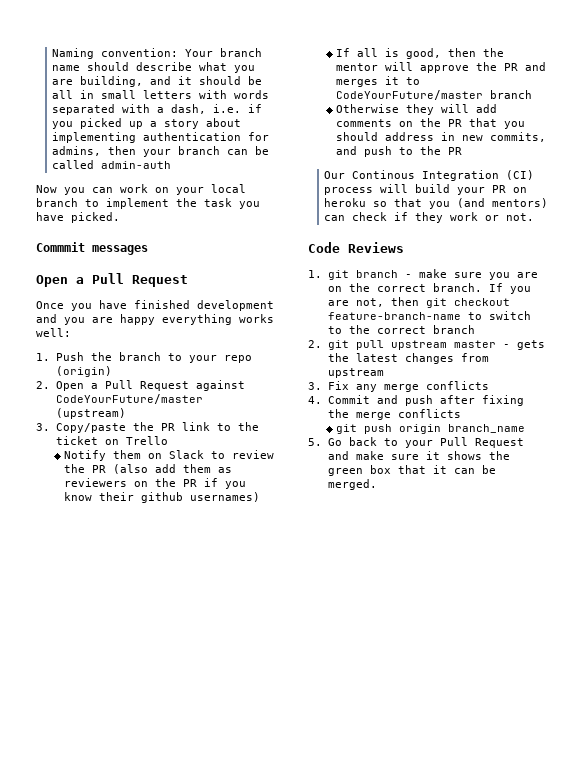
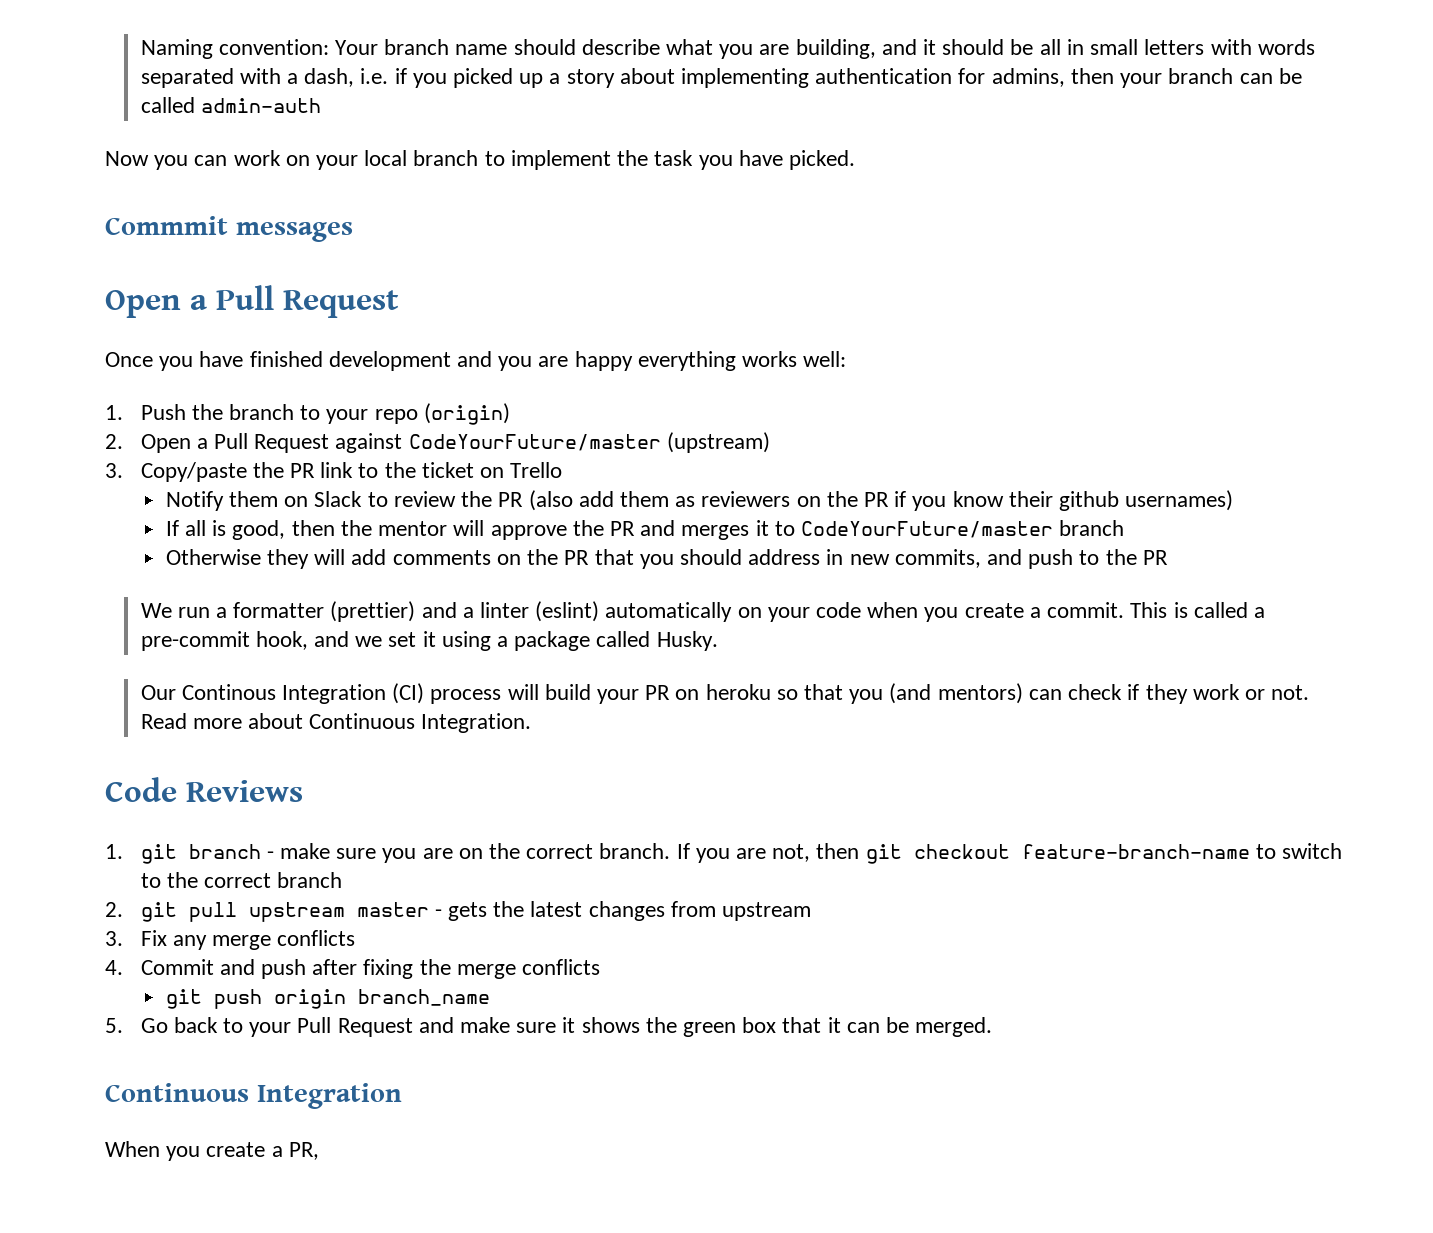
+ We run a formatter (prettier) and a linter (eslint) automatically on your code when you create a commit. This is called a pre-commit hook, and we set it using a package called Husky.
+ Read more about Continuous Integration.
+ Continuous Integration
+ When you create a PR,

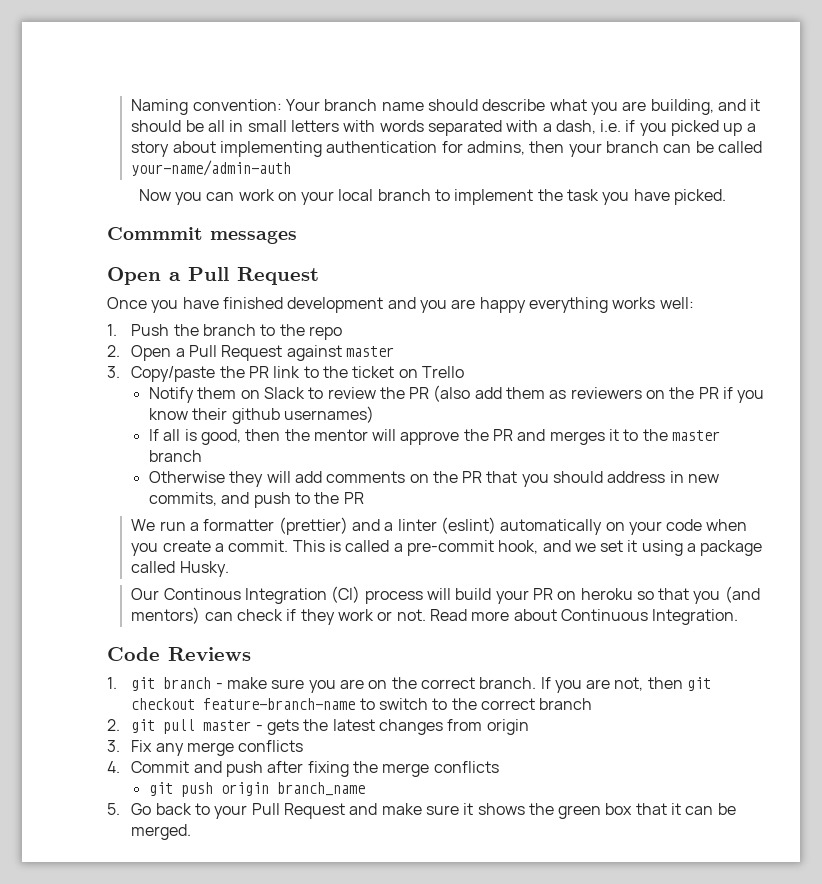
- Naming convention: Your branch name should describe what you are building, and it should be all in small letters with words separated with a dash, i.e. if you picked up a story about implementing authentication for admins, then your branch can be called admin-auth
+ Naming convention: Your branch name should describe what you are building, and it should be all in small letters with words separated with a dash, i.e. if you picked up a story about implementing authentication for admins, then your branch can be called your-name/admin-auth
- 1. Push the branch to your repo (origin)
+ 1. Push the branch to the repo
- 2. Open a Pull Request against CodeYourFuture/master (upstream)
+ 2. Open a Pull Request against master
- If all is good, then the mentor will approve the PR and merges it to CodeYourFuture/master branch
+ If all is good, then the mentor will approve the PR and merges it to the master branch
- 2. git pull upstream master - gets the latest changes from upstream
+ 2. git pull master - gets the latest changes from origin
- Continuous Integration
- When you create a PR,

